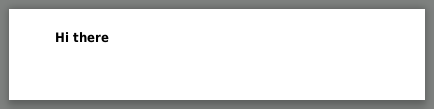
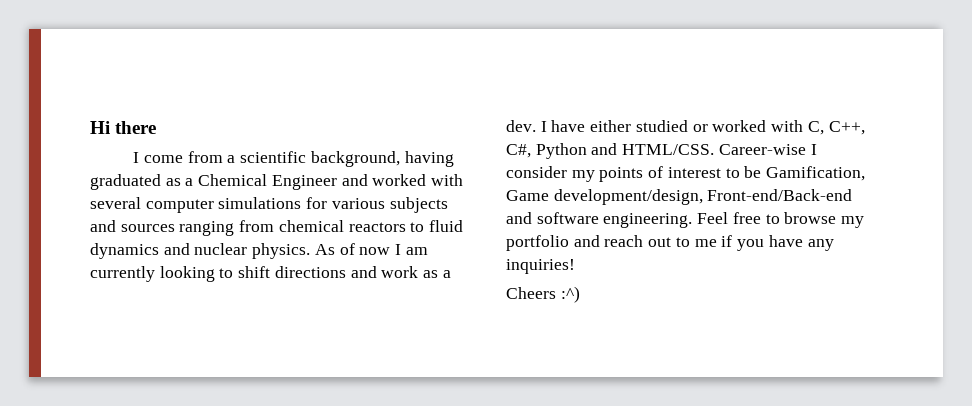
+ I come from a scientific background, having graduated as a Chemical Engineer and worked with several computer simulations for various subjects and sources ranging from chemical reactors to fluid dynamics and nuclear physics. As of now I am currently looking to shift directions and work as a dev. I have either studied or worked with C, C++, C#, Python and HTML/CSS. Career-wise I consider my points of interest to be Gamification, Game development/design, Front-end/Back-end and software engineering. Feel free to browse my portfolio and reach out to me if you have any inquiries!
+ Cheers :^)

